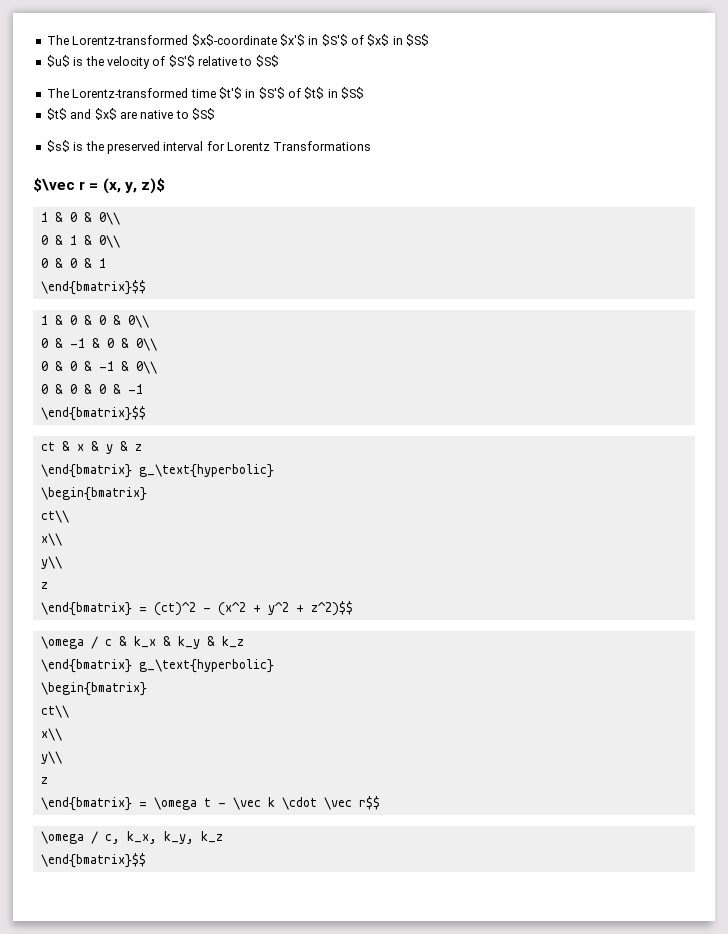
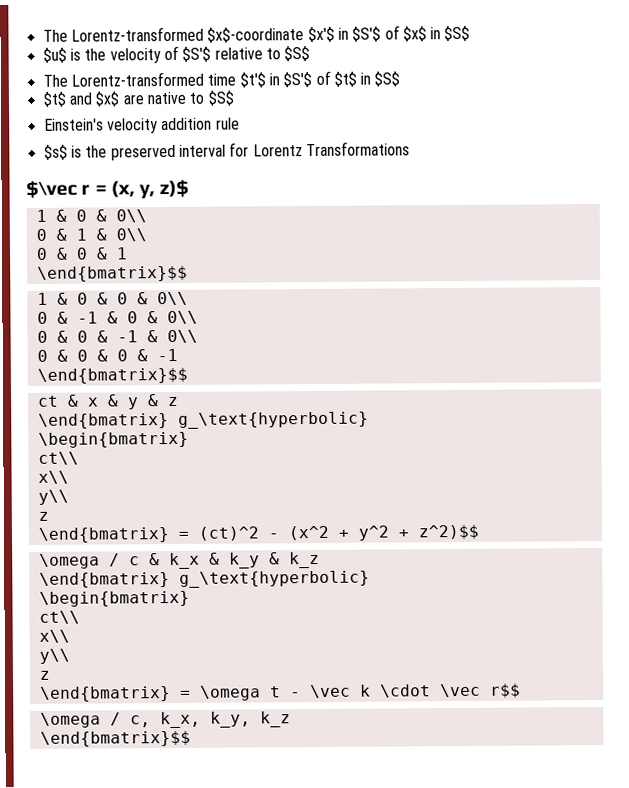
+ Einstein's velocity addition rule

